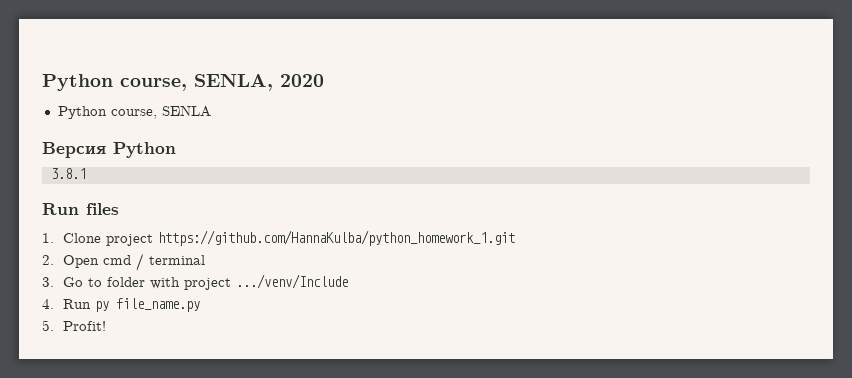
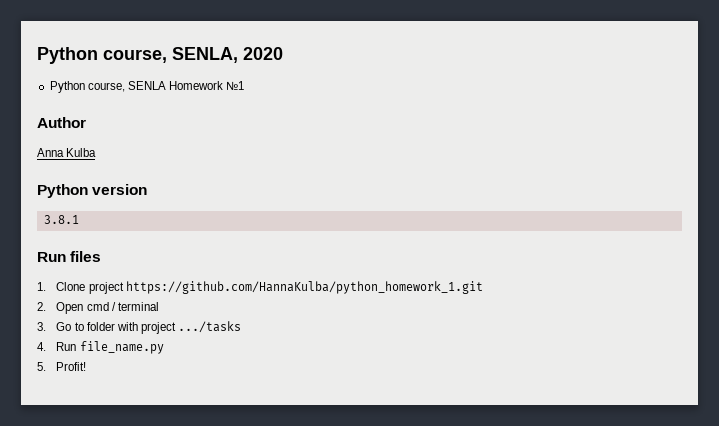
- Python course, SENLA
- Версия Python
+ Python course, SENLA Homework №1
+ Author
+ Anna Kulba
+ Python version
- 3. Go to folder with project .../venv/Include
+ 3. Go to folder with project .../tasks
- 4. Run py file_name.py
+ 4. Run file_name.py

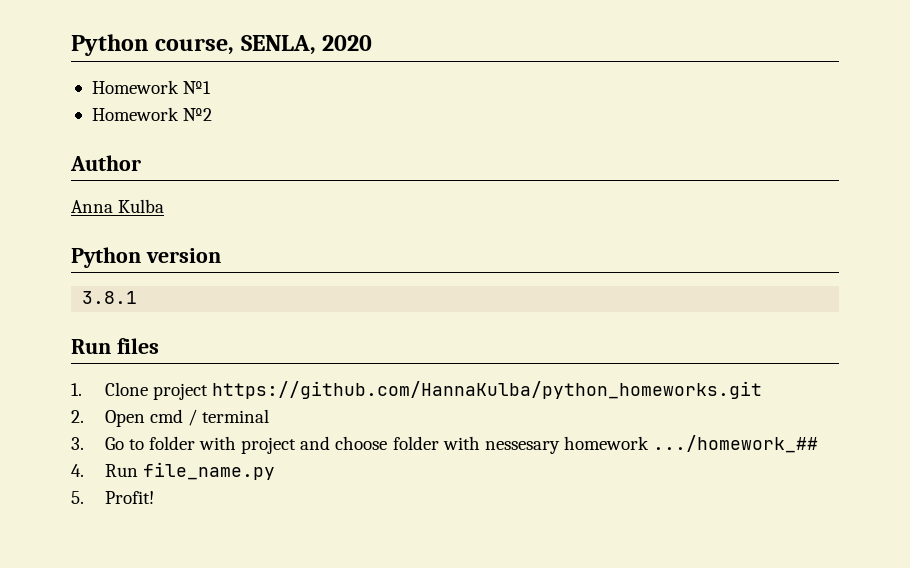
- Python course, SENLA Homework №1
+ Homework №1
+ Homework №2
- 1. Clone project https://github.com/HannaKulba/python_homework_1.git
+ 1. Clone project https://github.com/HannaKulba/python_homeworks.git
- 3. Go to folder with project .../tasks
+ 3. Go to folder with project and choose folder with nessesary homework .../homework_##

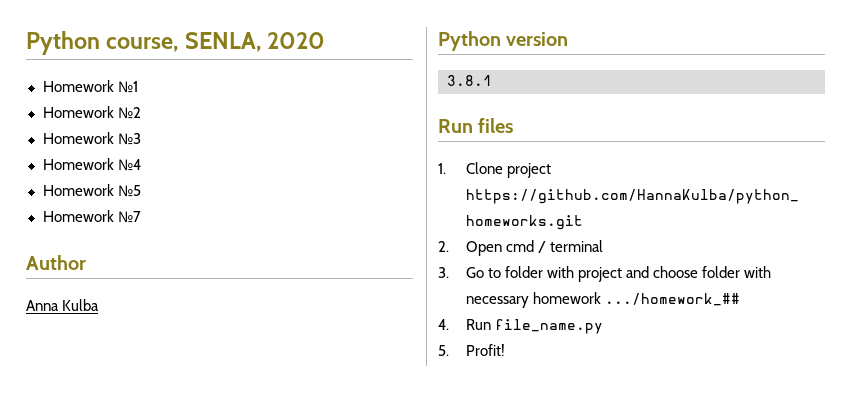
+ Homework №3
+ Homework №4
+ Homework №5
+ Homework №7
- 3. Go to folder with project and choose folder with nessesary homework .../homework_##
+ 3. Go to folder with project and choose folder with necessary homework .../homework_##

